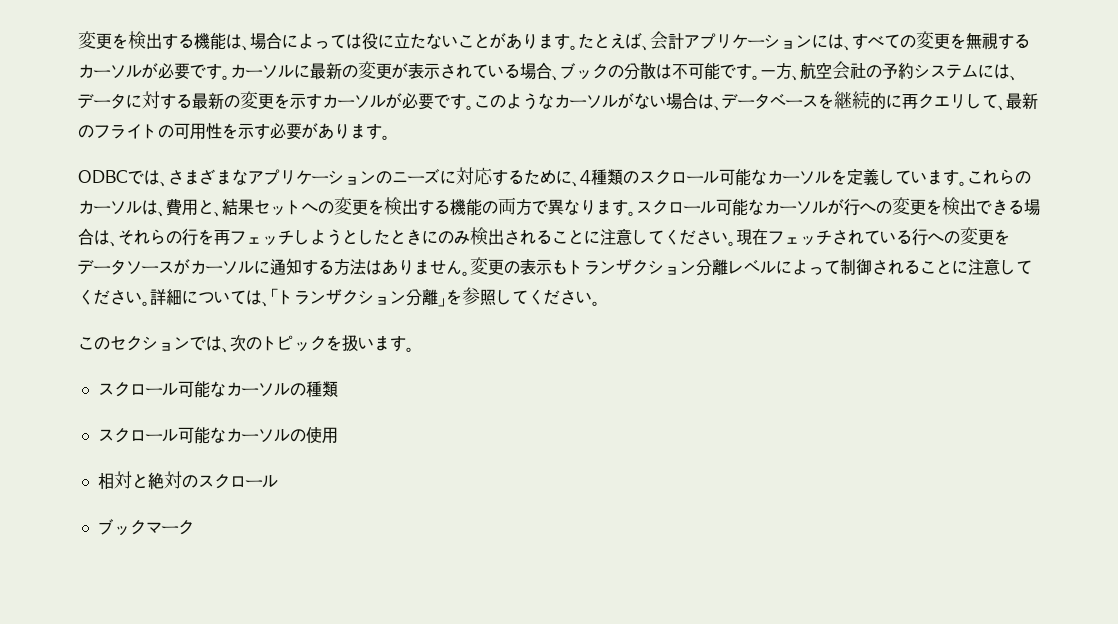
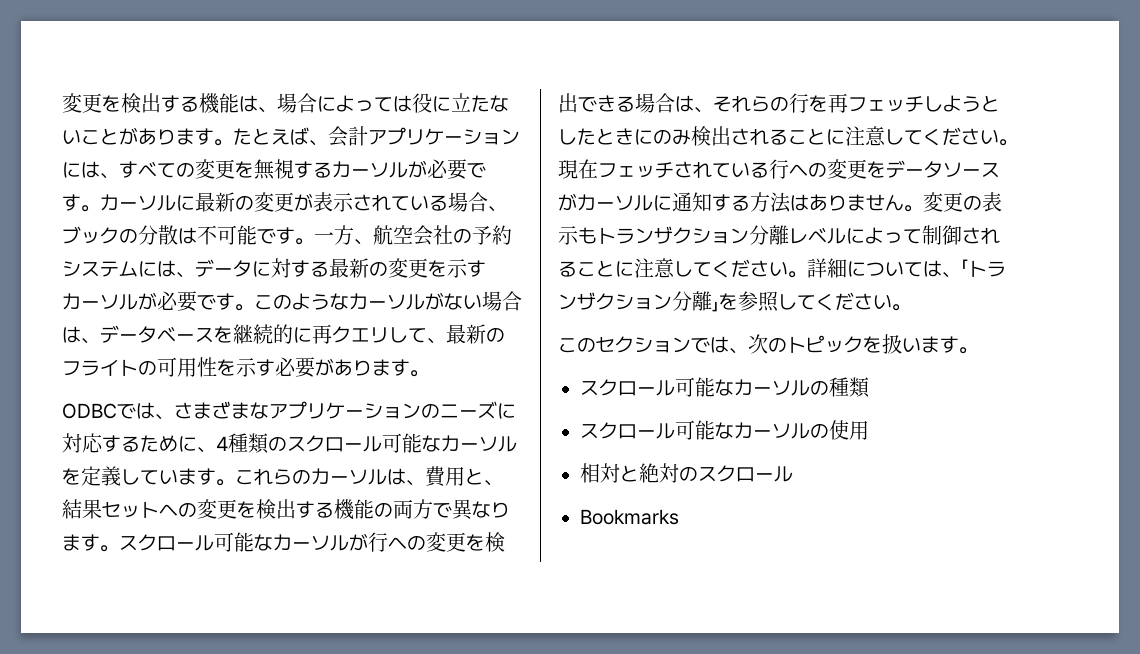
- ブックマーク
+ Bookmarks

